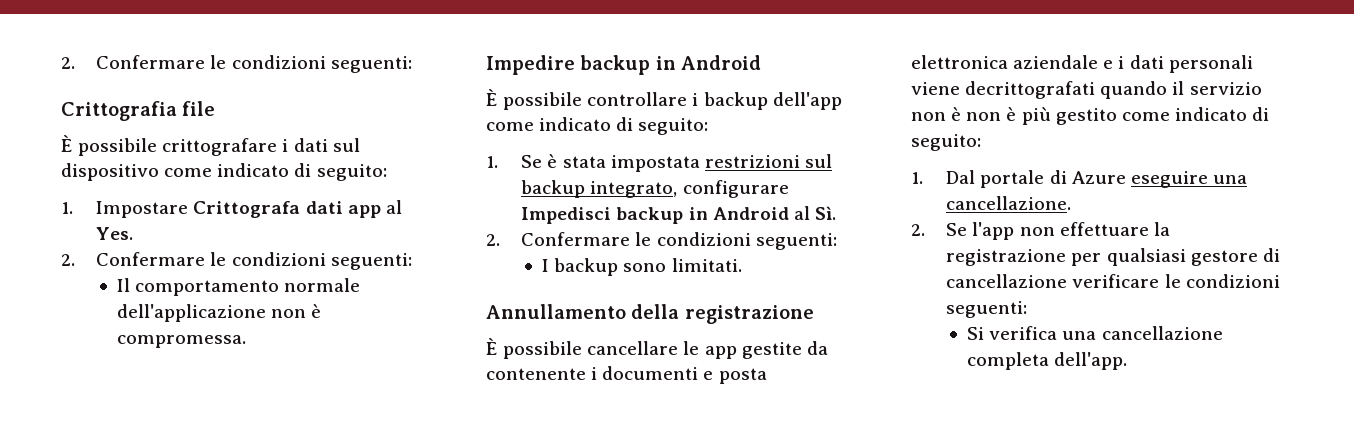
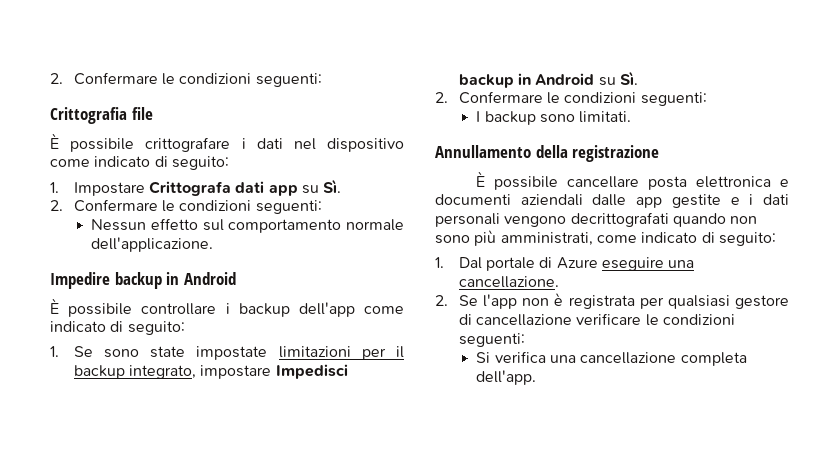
- È possibile crittografare i dati sul dispositivo come indicato di seguito:
+ È possibile crittografare i dati nel dispositivo come indicato di seguito:
- 1. Impostare Crittografa dati app al Yes.
+ 1. Impostare Crittografa dati app su Sì.
  2. Confermare le condizioni seguenti:
- Il comportamento normale dell'applicazione non è compromessa.
+ Nessun effetto sul comportamento normale dell'applicazione.
- 1. Se è stata impostata restrizioni sul backup integrato, configurare Impedisci backup in Android al Sì.
+ 1. Se sono state impostate limitazioni per il backup integrato, impostare Impedisci backup in Android su Sì.
- È possibile cancellare le app gestite da contenente i documenti e posta elettronica aziendale e i dati personali viene decrittografati quando il servizio non è non è più gestito come indicato di seguito:
+ È possibile cancellare posta elettronica e documenti aziendali dalle app gestite e i dati personali vengono decrittografati quando non sono più amministrati, come indicato di seguito:
- 2. Se l'app non effettuare la registrazione per qualsiasi gestore di cancellazione verificare le condizioni seguenti:
+ 2. Se l'app non è registrata per qualsiasi gestore di cancellazione verificare le condizioni seguenti:

